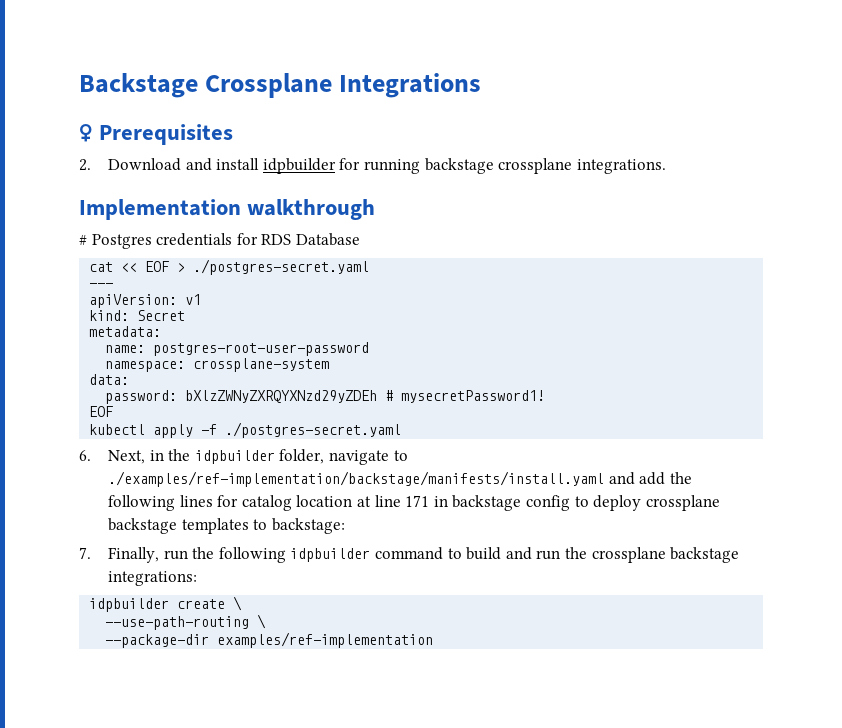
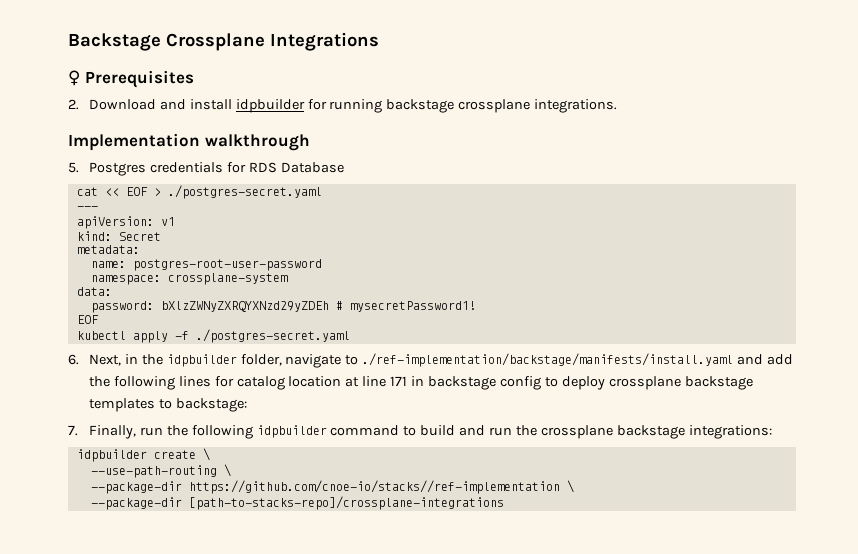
- # Postgres credentials for RDS Database
+ 5. Postgres credentials for RDS Database
- 6. Next, in the idpbuilder folder, navigate to ./examples/ref-implementation/backstage/manifests/install.yaml and add the following lines for catalog location at line 171 in backstage config to deploy crossplane backstage templates to backstage:
+ 6. Next, in the idpbuilder folder, navigate to ./ref-implementation/backstage/manifests/install.yaml and add the following lines for catalog location at line 171 in backstage config to deploy crossplane backstage templates to backstage:
- --package-dir examples/ref-implementation
+ --package-dir https://github.com/cnoe-io/stacks//ref-implementation \
+ --package-dir [path-to-stacks-repo]/crossplane-integrations

